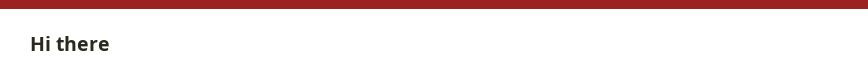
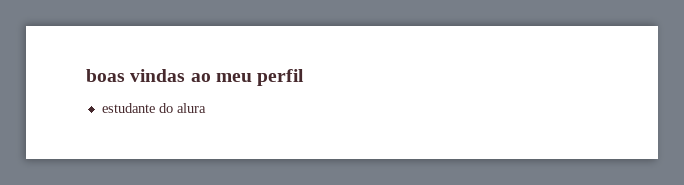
- Hi there
+ boas vindas ao meu perfil
+ estudante do alura

